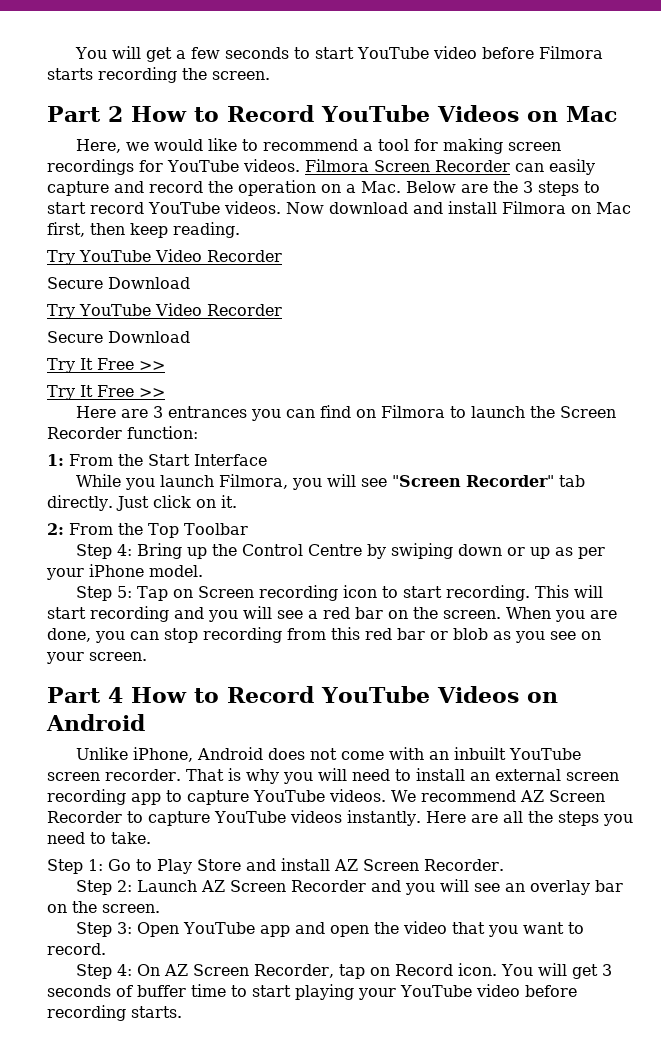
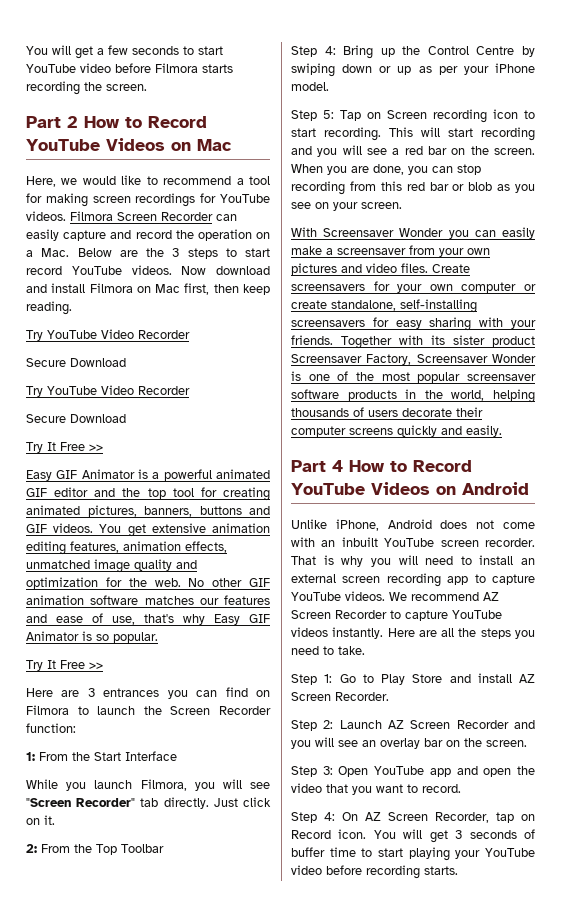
+ Easy GIF Animator is a powerful animated GIF editor and the top tool for creating animated pictures, banners, buttons and GIF videos. You get extensive animation editing features, animation effects, unmatched image quality and optimization for the web. No other GIF animation software matches our features and ease of use, that's why Easy GIF Animator is so popular.
+ With Screensaver Wonder you can easily make a screensaver from your own pictures and video files. Create screensavers for your own computer or create standalone, self-installing screensavers for easy sharing with your friends. Together with its sister product Screensaver Factory, Screensaver Wonder is one of the most popular screensaver software products in the world, helping thousands of users decorate their computer screens quickly and easily.

